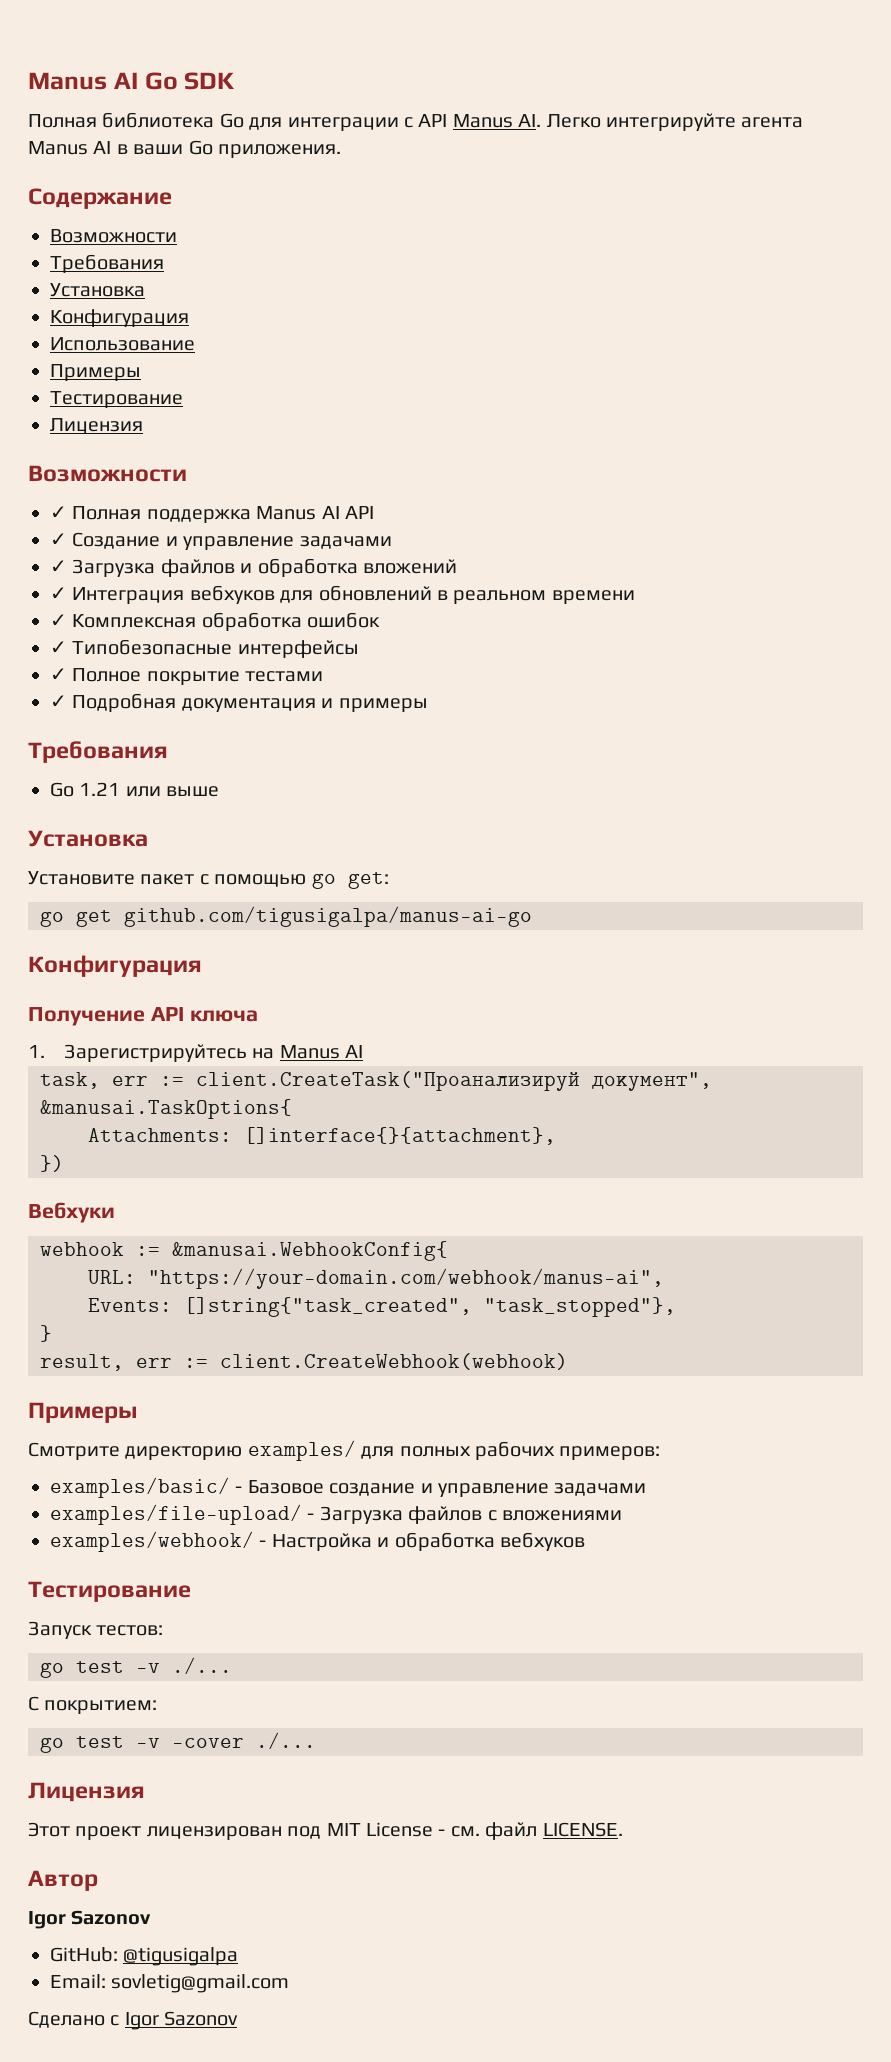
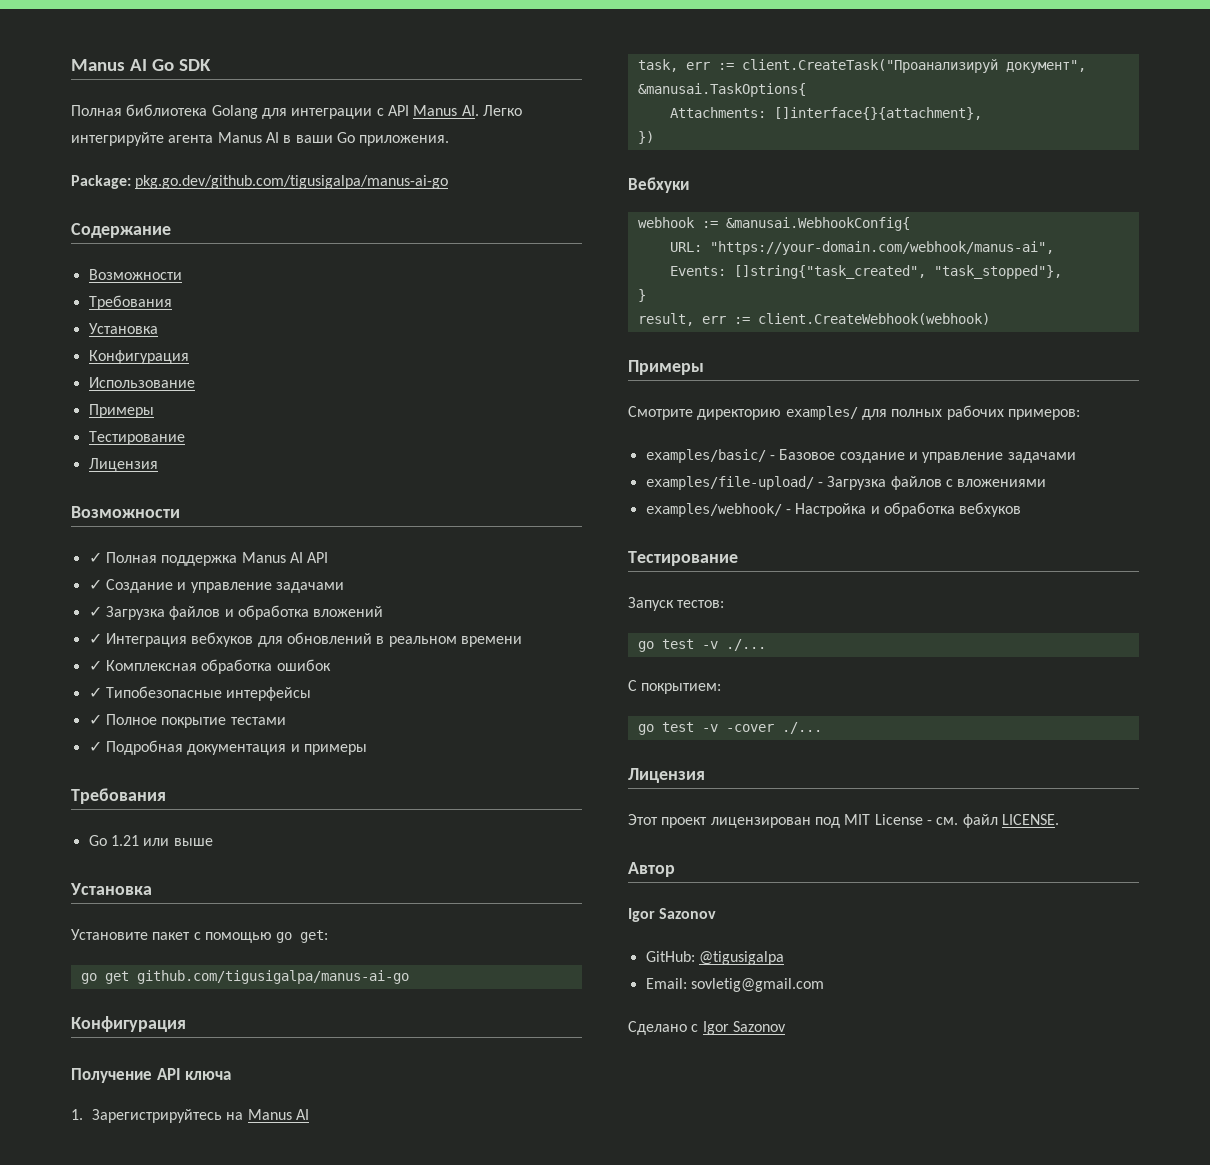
- Полная библиотека Go для интеграции с API Manus AI. Легко интегрируйте агента Manus AI в ваши Go приложения.
+ Полная библиотека Golang для интеграции с API Manus AI. Легко интегрируйте агента Manus AI в ваши Go приложения.
+ Package: pkg.go.dev/github.com/tigusigalpa/manus-ai-go

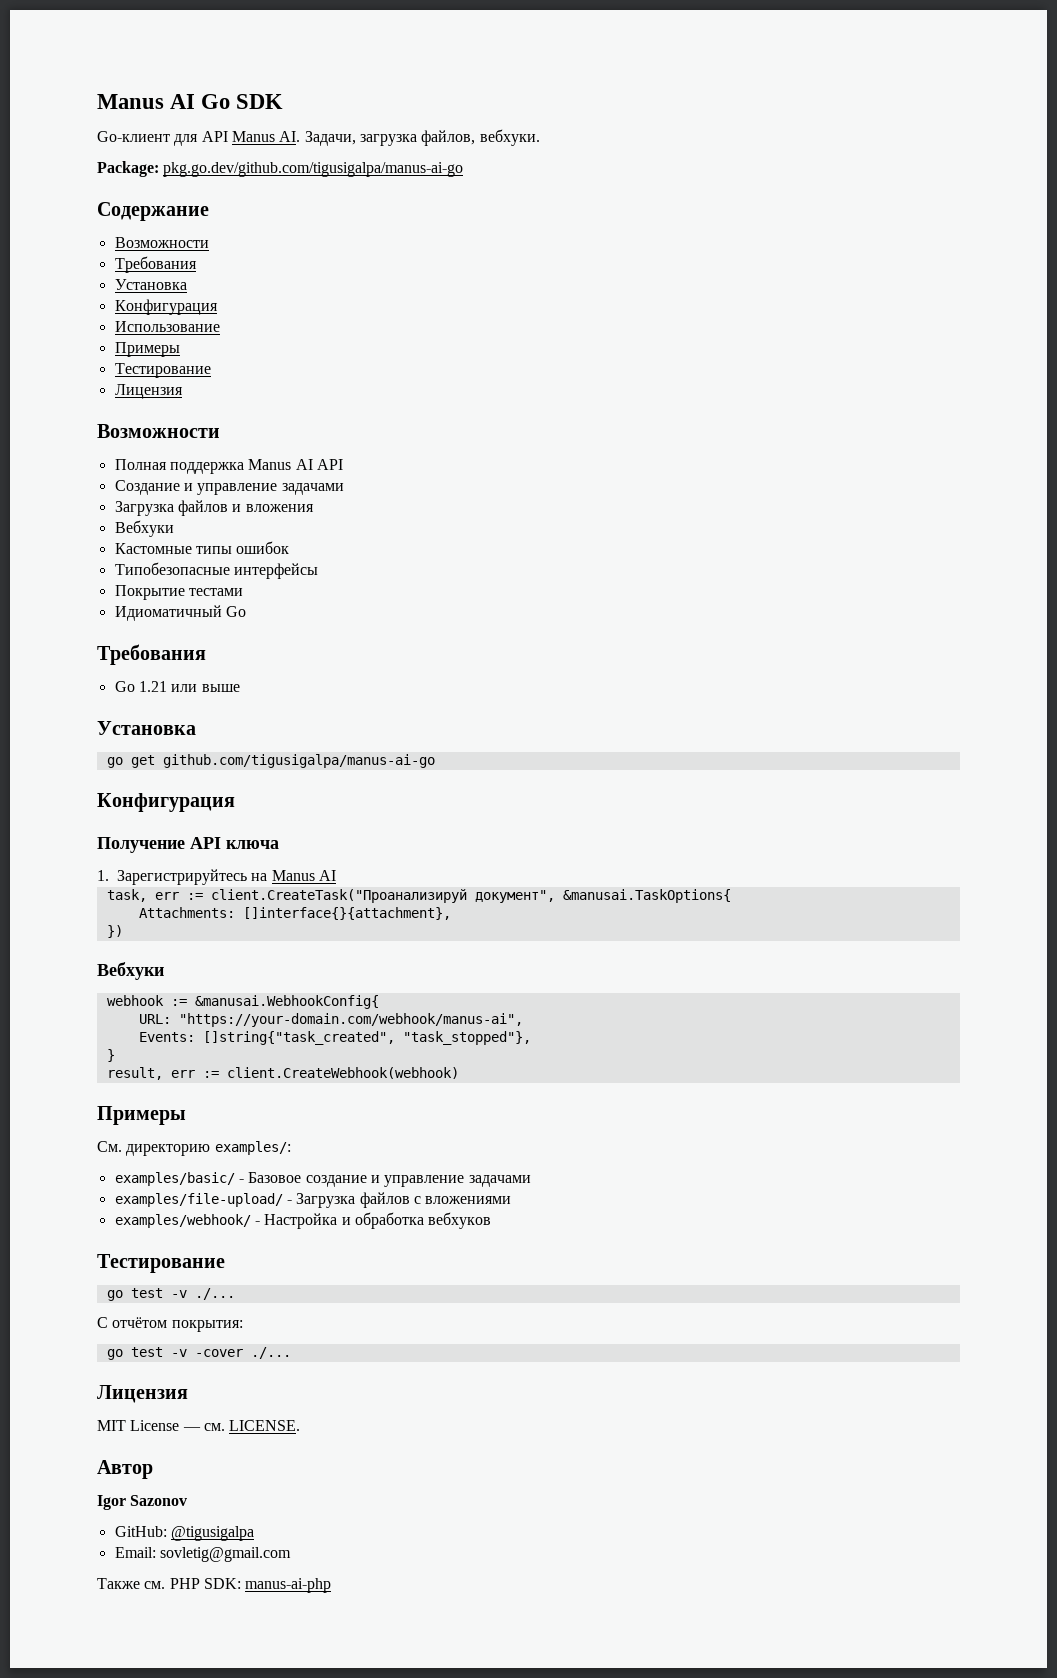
- Полная библиотека Golang для интеграции с API Manus AI. Легко интегрируйте агента Manus AI в ваши Go приложения.
+ Go-клиент для API Manus AI. Задачи, загрузка файлов, вебхуки.
- ✓ Полная поддержка Manus AI API
+ Полная поддержка Manus AI API
- ✓ Создание и управление задачами
+ Создание и управление задачами
- ✓ Загрузка файлов и обработка вложений
- ✓ Интеграция вебхуков для обновлений в реальном времени
- ✓ Комплексная обработка ошибок
+ Загрузка файлов и вложения
+ Вебхуки
+ Кастомные типы ошибок
- ✓ Типобезопасные интерфейсы
+ Типобезопасные интерфейсы
- ✓ Полное покрытие тестами
- ✓ Подробная документация и примеры
+ Покрытие тестами
+ Идиоматичный Go
- Установите пакет с помощью go get:
- Смотрите директорию examples/ для полных рабочих примеров:
+ См. директорию examples/:
- Запуск тестов:
- С покрытием:
+ С отчётом покрытия:
- Этот проект лицензирован под MIT License - см. файл LICENSE.
+ MIT License — см. LICENSE.
- Сделано с Igor Sazonov
+ Также см. PHP SDK: manus-ai-php

